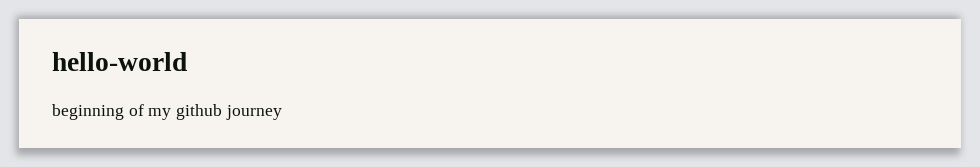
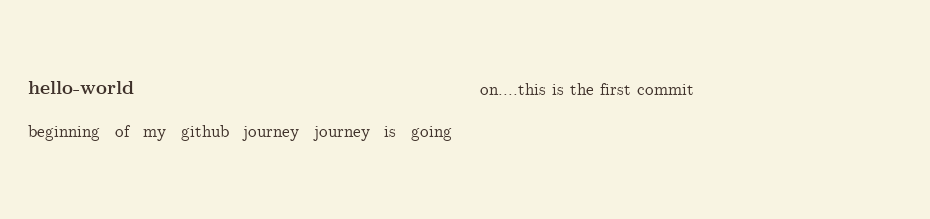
- beginning of my github journey
+ beginning of my github journey journey is going on....this is the first commit

